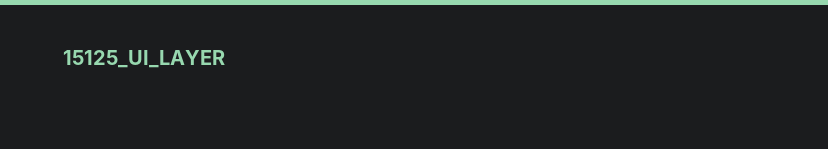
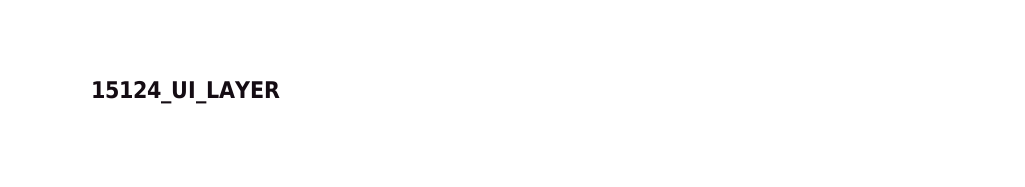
- 15125_UI_LAYER
+ 15124_UI_LAYER

